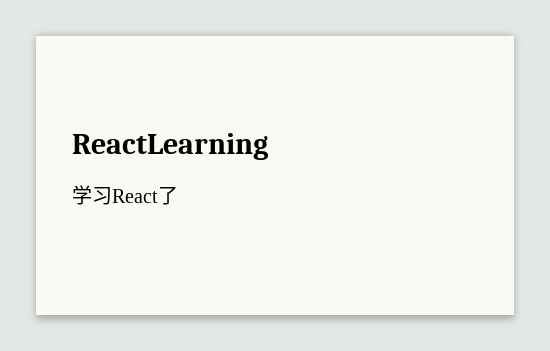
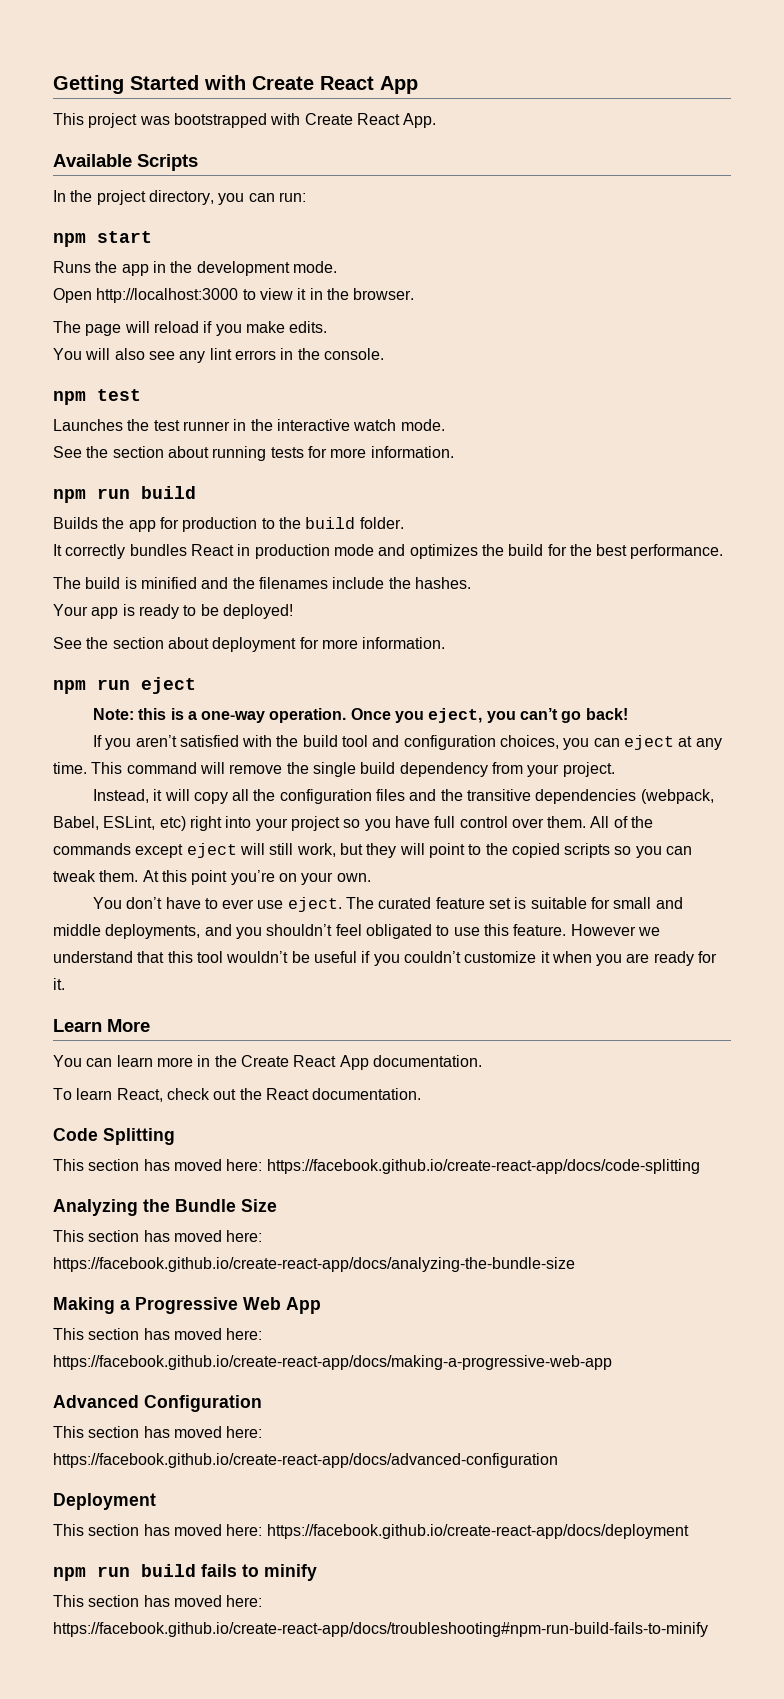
- ReactLearning
- 学习React了
+ Getting Started with Create React App
+ This project was bootstrapped with Create React App.
+ Available Scripts
+ In the project directory, you can run:
+ npm start
+ Runs the app in the development mode.
+ Open http://localhost:3000 to view it in the browser.
+ The page will reload if you make edits.
+ You will also see any lint errors in the console.
+ npm test
+ Launches the test runner in the interactive watch mode.
+ See the section about running tests for more information.
+ npm run build
+ Builds the app for production to the build folder.
+ It correctly bundles React in production mode and optimizes the build for the best performance.
+ The build is minified and the filenames include the hashes.
+ Your app is ready to be deployed!
+ See the section about deployment for more information.
+ npm run eject
+ Note: this is a one-way operation. Once you eject, you can’t go back!
+ If you aren’t satisfied with the build tool and configuration choices, you can eject at any time. This command will remove the single build dependency from your project.
+ Instead, it will copy all the configuration files and the transitive dependencies (webpack, Babel, ESLint, etc) right into your project so you have full control over them. All of the commands except eject will still work, but they will point to the copied scripts so you can tweak them. At this point you’re on your own.
+ You don’t have to ever use eject. The curated feature set is suitable for small and middle deployments, and you shouldn’t feel obligated to use this feature. However we understand that this tool wouldn’t be useful if you couldn’t customize it when you are ready for it.
+ Learn More
+ You can learn more in the Create React App documentation.
+ To learn React, check out the React documentation.
+ Code Splitting
+ This section has moved here: https://facebook.github.io/create-react-app/docs/code-splitting
+ Analyzing the Bundle Size
+ This section has moved here: https://facebook.github.io/create-react-app/docs/analyzing-the-bundle-size
+ Making a Progressive Web App
+ This section has moved here: https://facebook.github.io/create-react-app/docs/making-a-progressive-web-app
+ Advanced Configuration
+ This section has moved here: https://facebook.github.io/create-react-app/docs/advanced-configuration
+ Deployment
+ This section has moved here: https://facebook.github.io/create-react-app/docs/deployment
+ npm run build fails to minify
+ This section has moved here: https://facebook.github.io/create-react-app/docs/troubleshooting#npm-run-build-fails-to-minify

